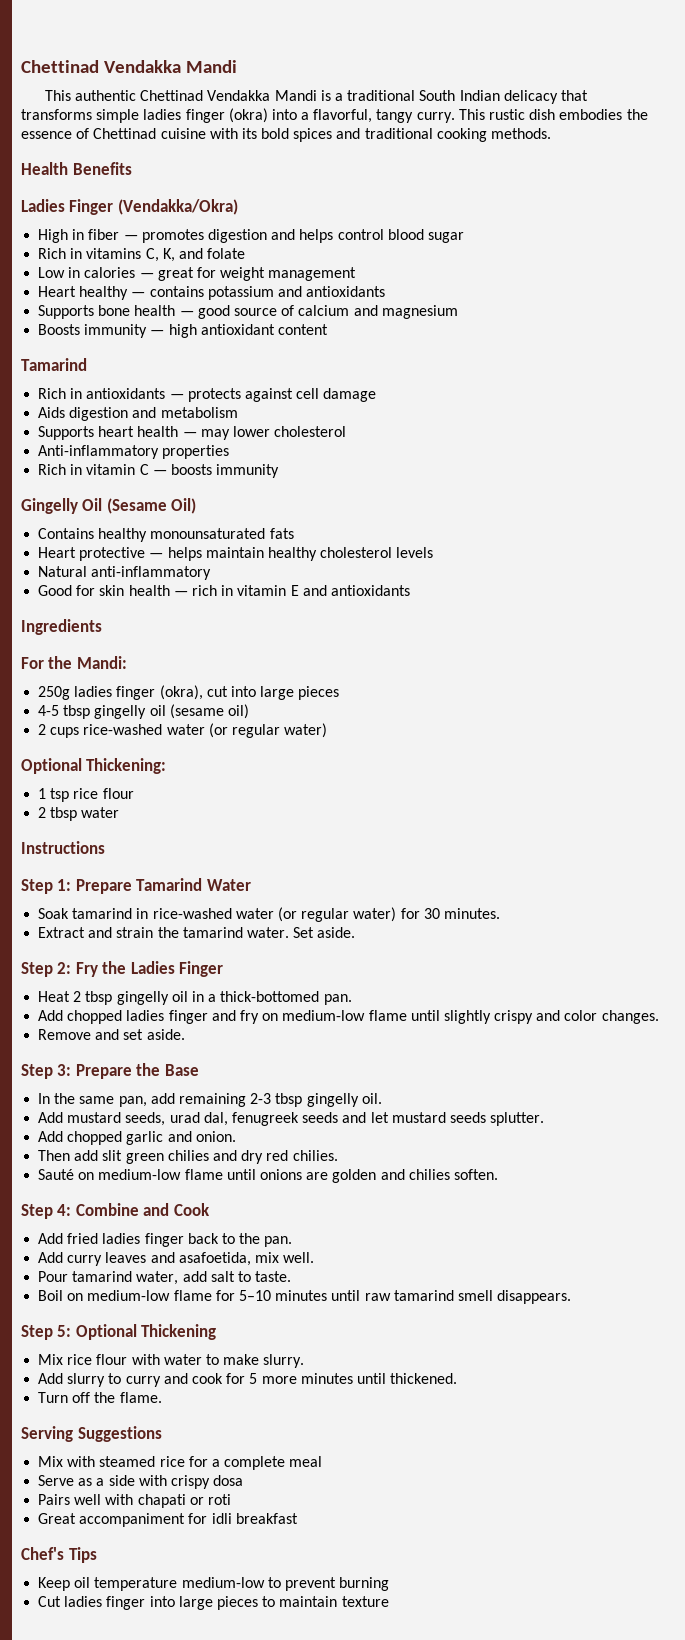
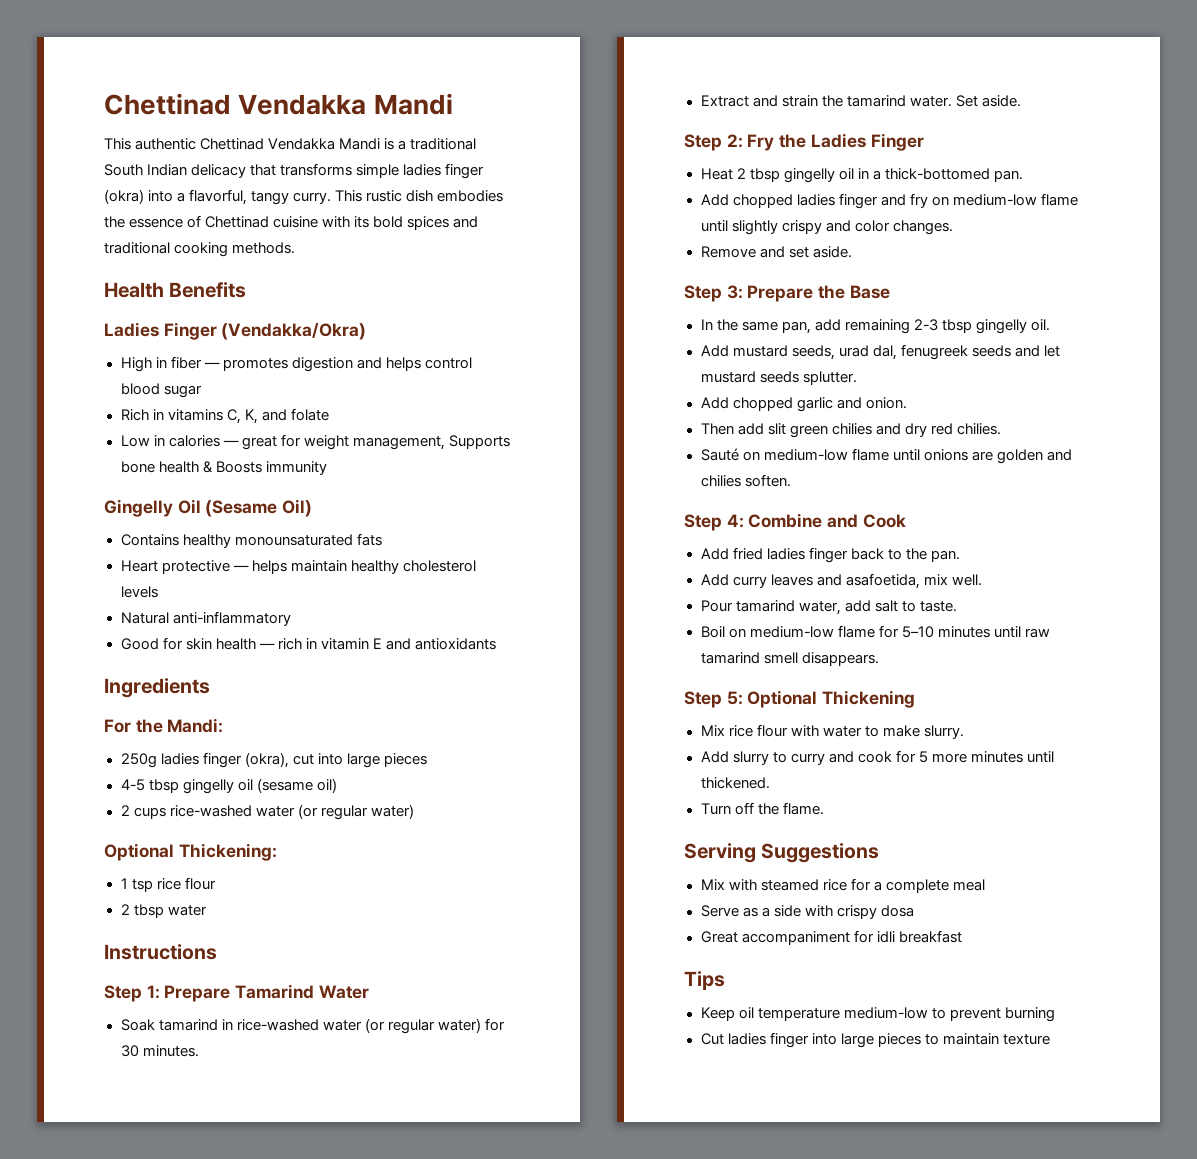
- Low in calories — great for weight management
- Heart healthy — contains potassium and antioxidants
- Supports bone health — good source of calcium and magnesium
- Boosts immunity — high antioxidant content
- Tamarind
- Rich in antioxidants — protects against cell damage
- Aids digestion and metabolism
- Supports heart health — may lower cholesterol
- Anti-inflammatory properties
- Rich in vitamin C — boosts immunity
+ Low in calories — great for weight management, Supports bone health & Boosts immunity
- Pairs well with chapati or roti
- Chef's Tips
+ Tips

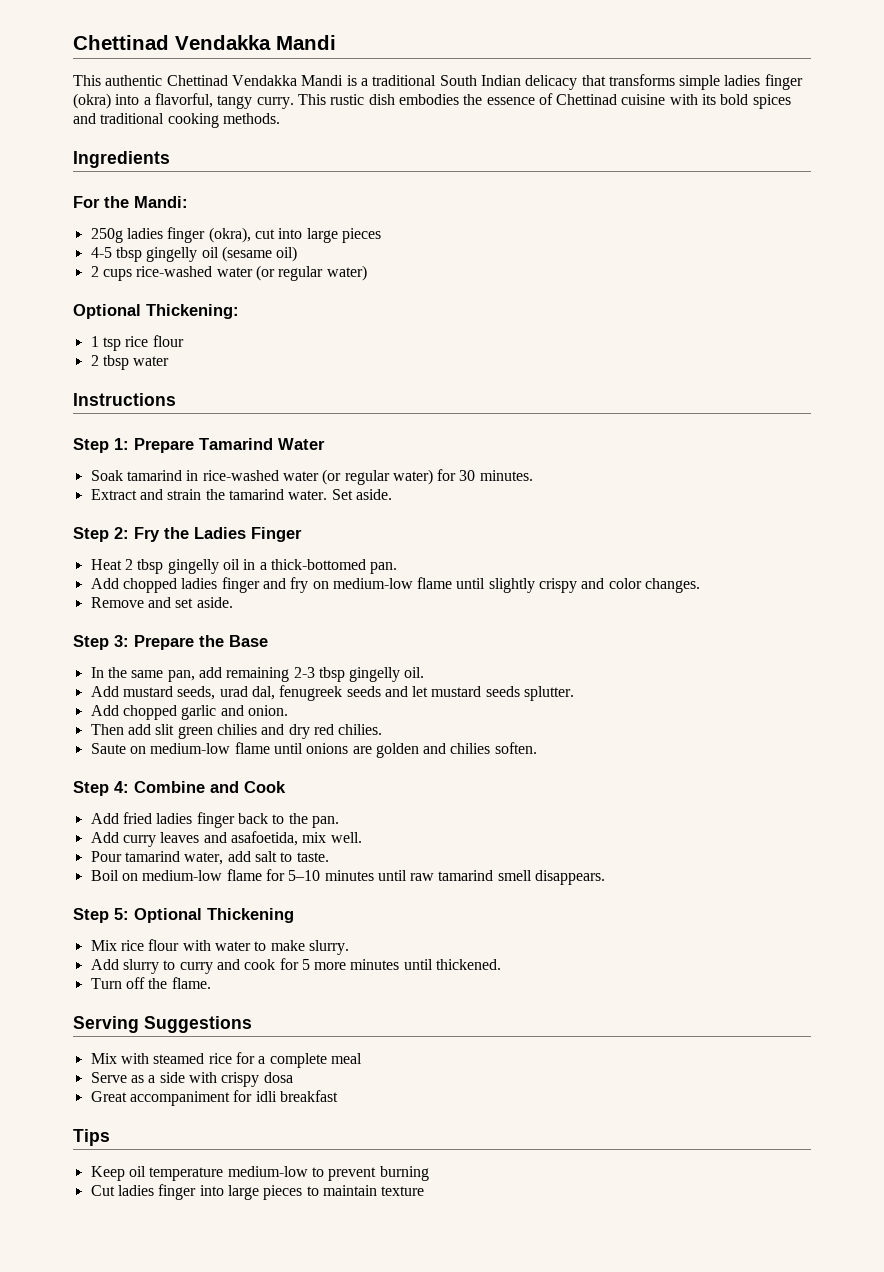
- Health Benefits
- Ladies Finger (Vendakka/Okra)
- High in fiber — promotes digestion and helps control blood sugar
- Rich in vitamins C, K, and folate
- Low in calories — great for weight management, Supports bone health & Boosts immunity
- Gingelly Oil (Sesame Oil)
- Contains healthy monounsaturated fats
- Heart protective — helps maintain healthy cholesterol levels
- Natural anti-inflammatory
- Good for skin health — rich in vitamin E and antioxidants
- Sauté on medium-low flame until onions are golden and chilies soften.
+ Saute on medium-low flame until onions are golden and chilies soften.

